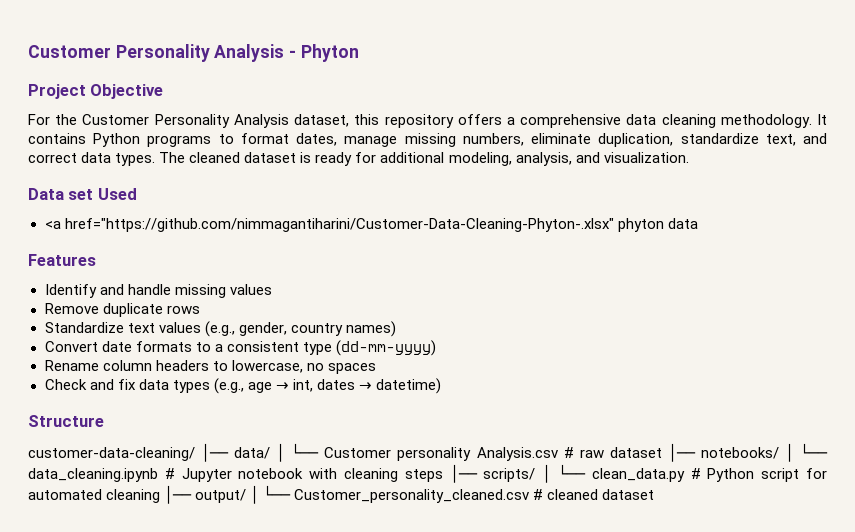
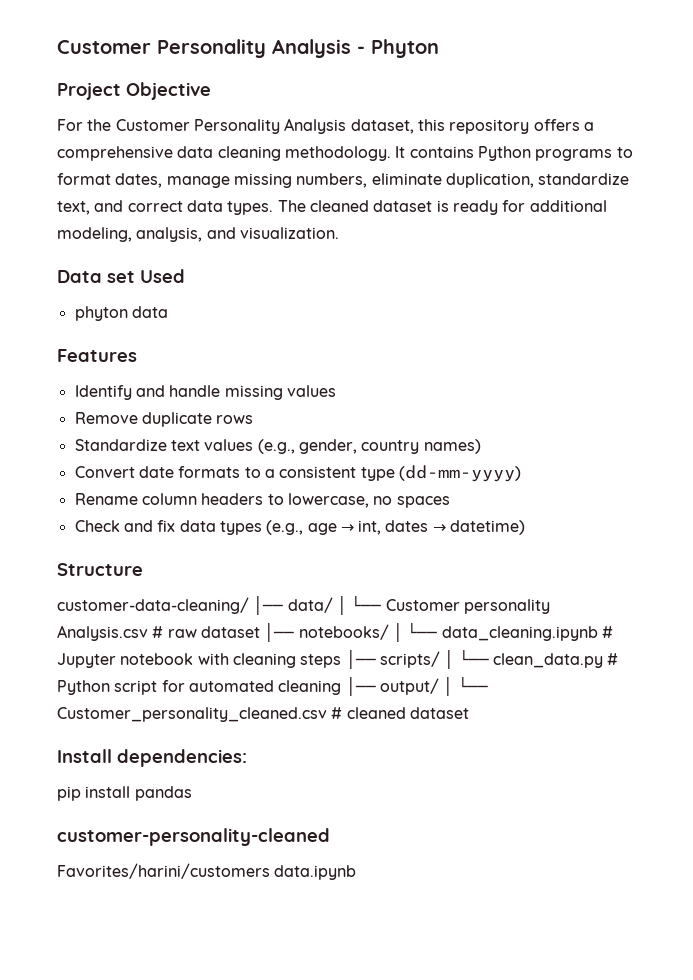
- <a href="https://github.com/nimmagantiharini/Customer-Data-Cleaning-Phyton-.xlsx" phyton data
+ phyton data
+ Install dependencies:
+ pip install pandas
+ customer-personality-cleaned
+ Favorites/harini/customers data.ipynb

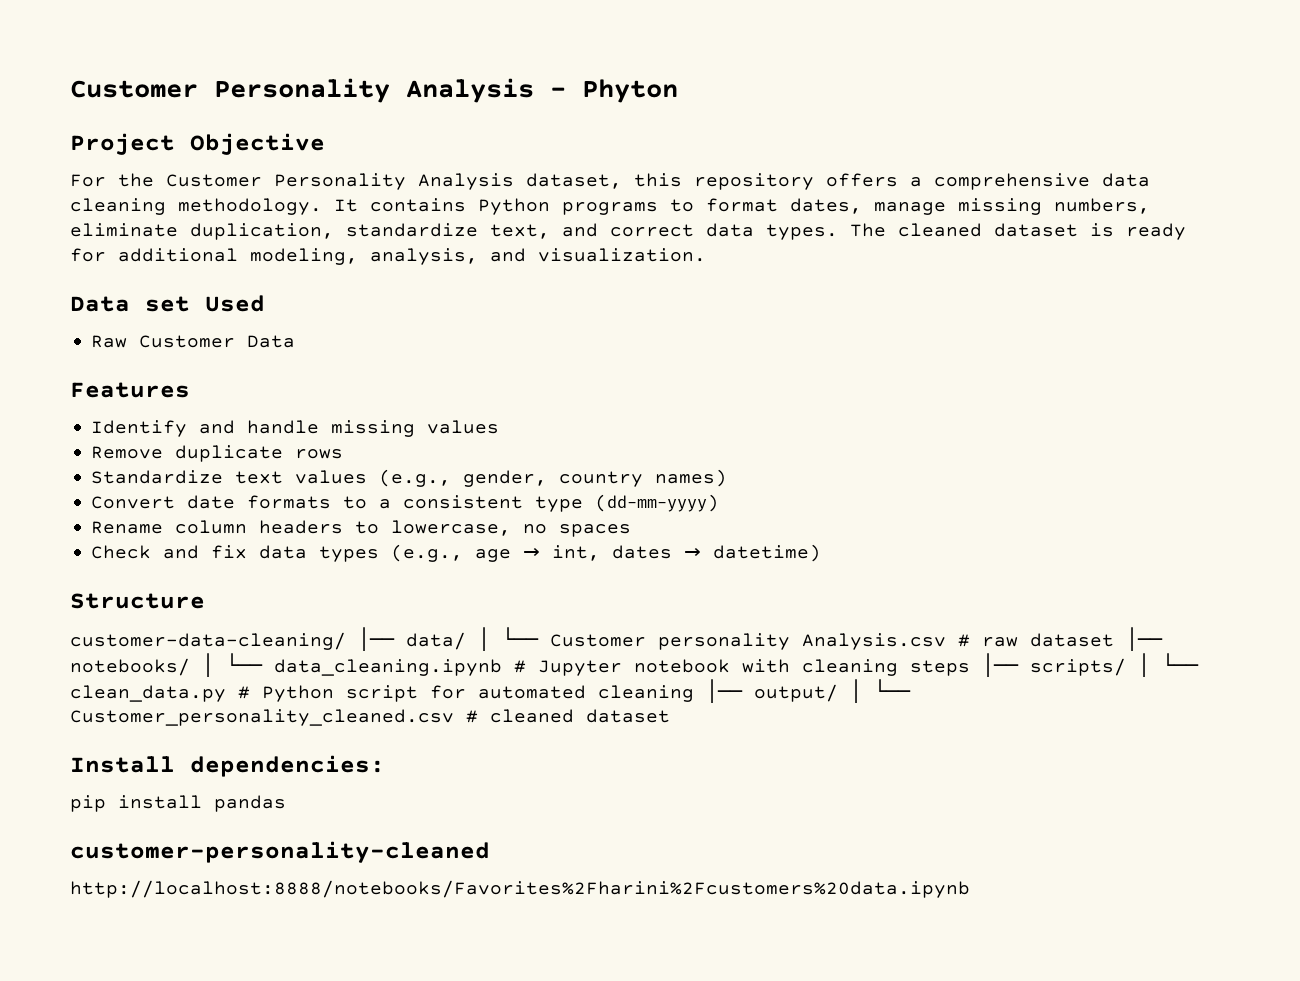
- phyton data
+ Raw Customer Data
- Favorites/harini/customers data.ipynb
+ http://localhost:8888/notebooks/Favorites%2Fharini%2Fcustomers%20data.ipynb

